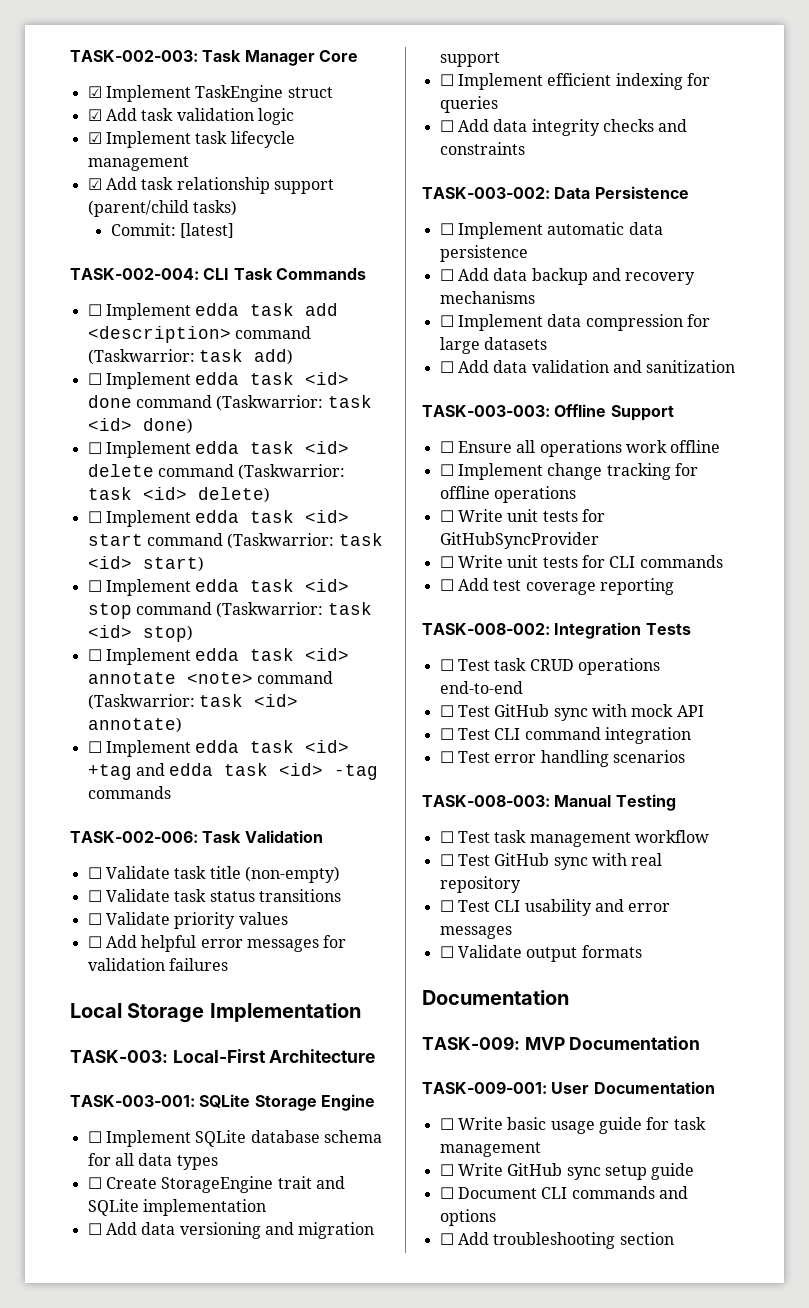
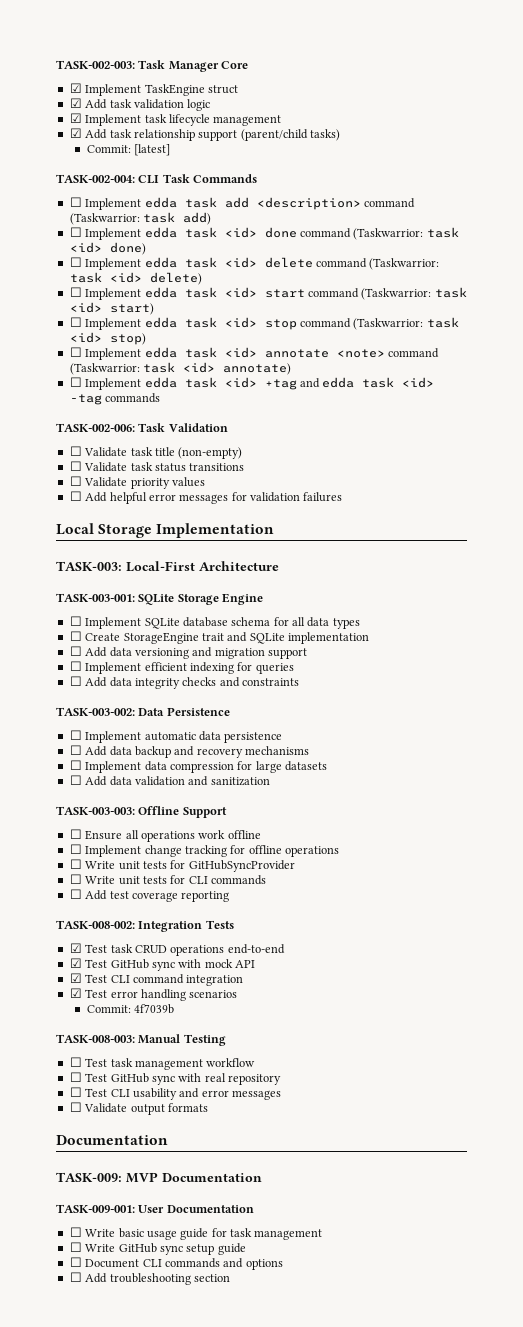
- ☐ Test task CRUD operations end-to-end
+ ☑ Test task CRUD operations end-to-end
- ☐ Test GitHub sync with mock API
+ ☑ Test GitHub sync with mock API
- ☐ Test CLI command integration
+ ☑ Test CLI command integration
- ☐ Test error handling scenarios
+ ☑ Test error handling scenarios
+ Commit: 4f7039b

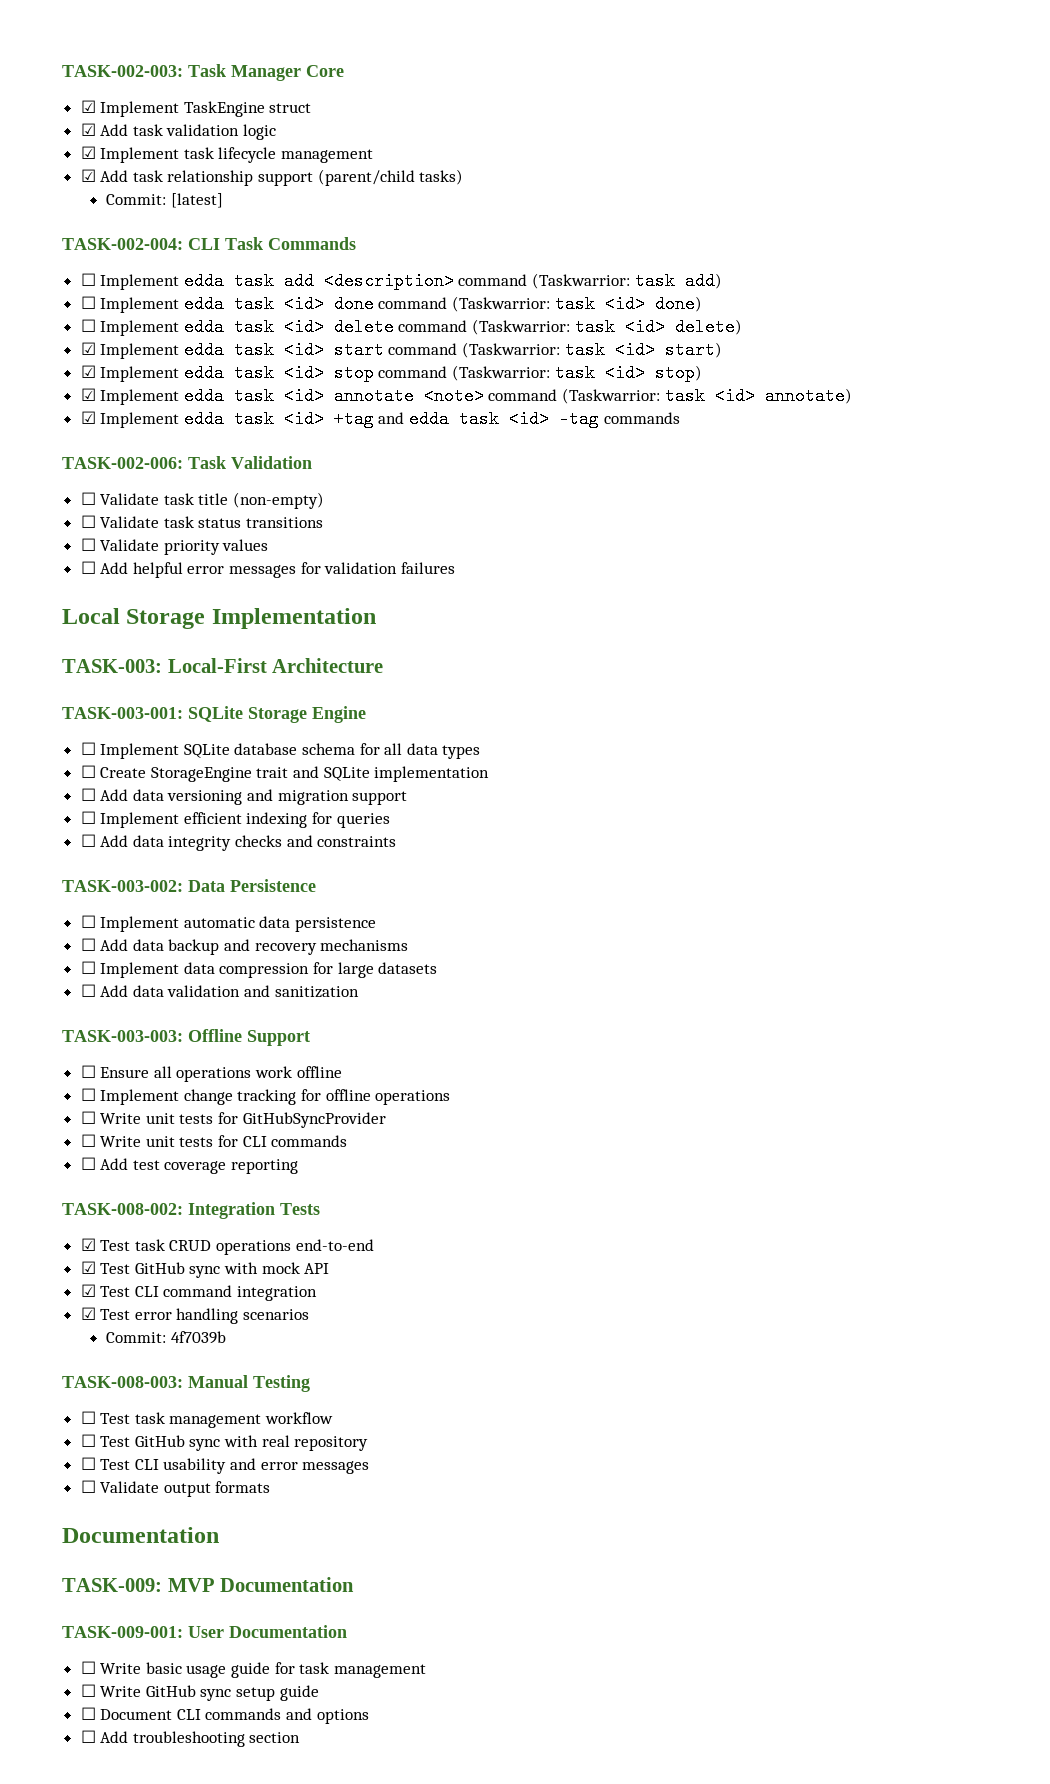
- ☐ Implement edda task <id> start command (Taskwarrior: task <id> start)
+ ☑ Implement edda task <id> start command (Taskwarrior: task <id> start)
- ☐ Implement edda task <id> stop command (Taskwarrior: task <id> stop)
+ ☑ Implement edda task <id> stop command (Taskwarrior: task <id> stop)
- ☐ Implement edda task <id> annotate <note> command (Taskwarrior: task <id> annotate)
+ ☑ Implement edda task <id> annotate <note> command (Taskwarrior: task <id> annotate)
- ☐ Implement edda task <id> +tag and edda task <id> -tag commands
+ ☑ Implement edda task <id> +tag and edda task <id> -tag commands

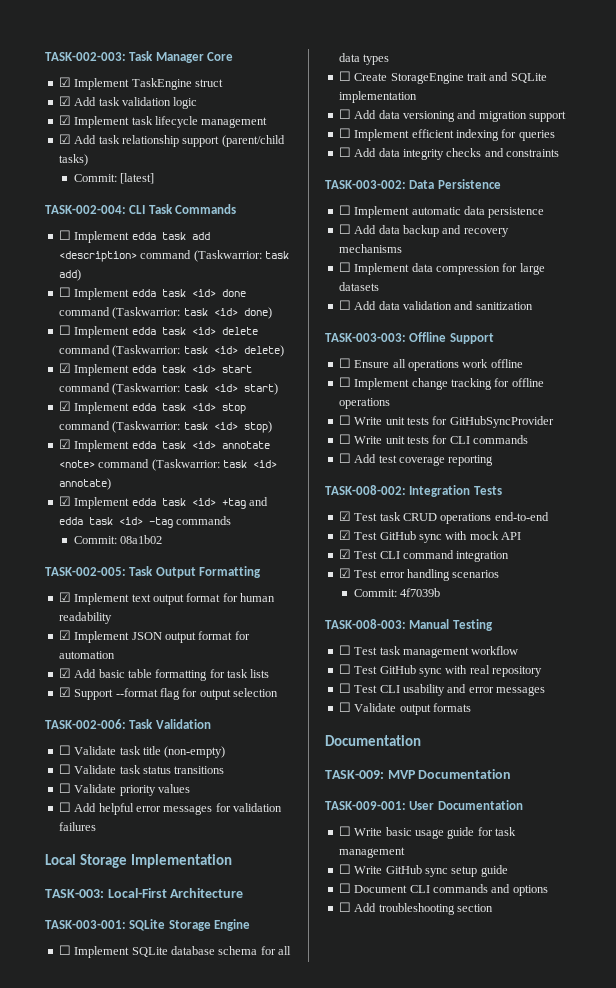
+ Commit: 08a1b02
+ TASK-002-005: Task Output Formatting
+ ☑ Implement text output format for human readability
+ ☑ Implement JSON output format for automation
+ ☑ Add basic table formatting for task lists
+ ☑ Support --format flag for output selection

